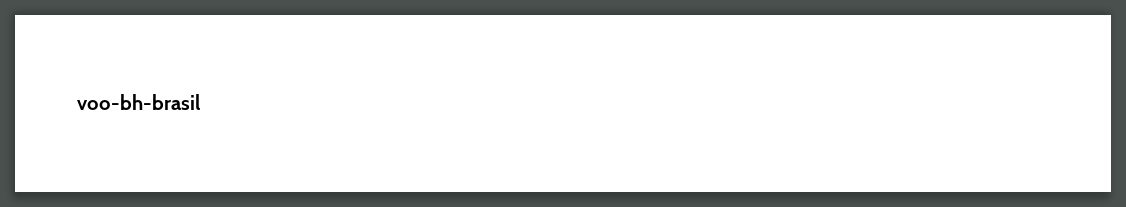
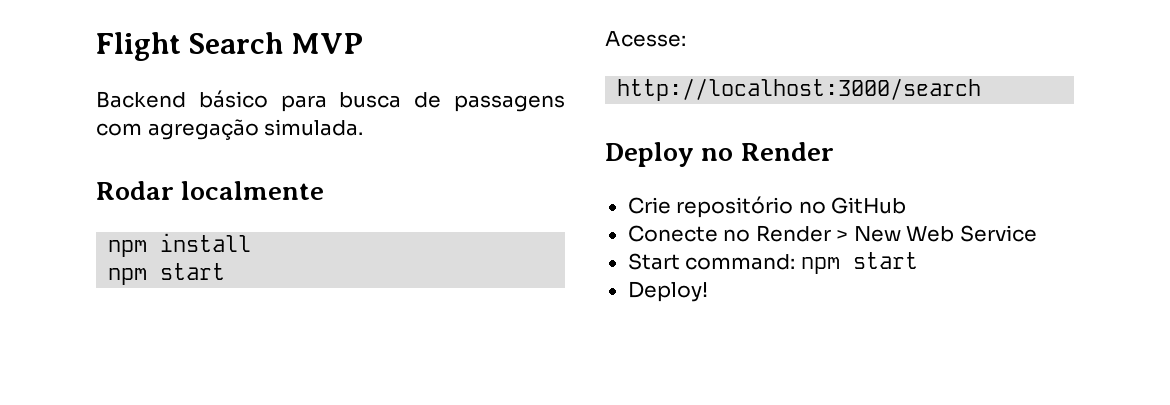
- voo-bh-brasil
+ Flight Search MVP
+ Backend básico para busca de passagens com agregação simulada.
+ Rodar localmente
+ npm install
+ npm start
+ Acesse:
+ http://localhost:3000/search
+ Deploy no Render
+ Crie repositório no GitHub
+ Conecte no Render > New Web Service
+ Start command: npm start
+ Deploy!

